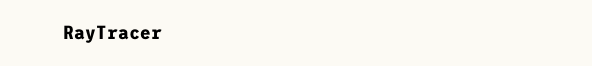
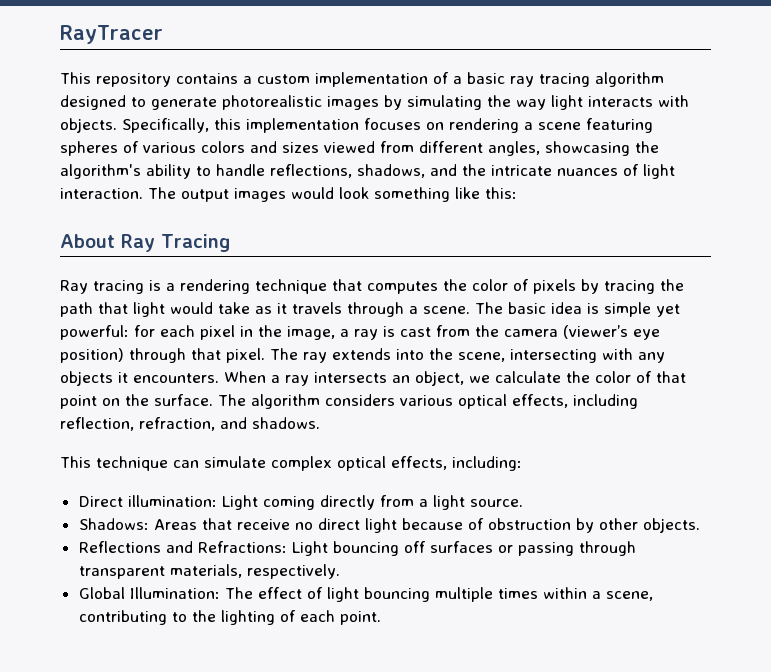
+ This repository contains a custom implementation of a basic ray tracing algorithm designed to generate photorealistic images by simulating the way light interacts with objects. Specifically, this implementation focuses on rendering a scene featuring spheres of various colors and sizes viewed from different angles, showcasing the algorithm's ability to handle reflections, shadows, and the intricate nuances of light interaction. The output images would look something like this:
+ About Ray Tracing
+ Ray tracing is a rendering technique that computes the color of pixels by tracing the path that light would take as it travels through a scene. The basic idea is simple yet powerful: for each pixel in the image, a ray is cast from the camera (viewer’s eye position) through that pixel. The ray extends into the scene, intersecting with any objects it encounters. When a ray intersects an object, we calculate the color of that point on the surface. The algorithm considers various optical effects, including reflection, refraction, and shadows.
+ This technique can simulate complex optical effects, including:
+ Direct illumination: Light coming directly from a light source.
+ Shadows: Areas that receive no direct light because of obstruction by other objects.
+ Reflections and Refractions: Light bouncing off surfaces or passing through transparent materials, respectively.
+ Global Illumination: The effect of light bouncing multiple times within a scene, contributing to the lighting of each point.

